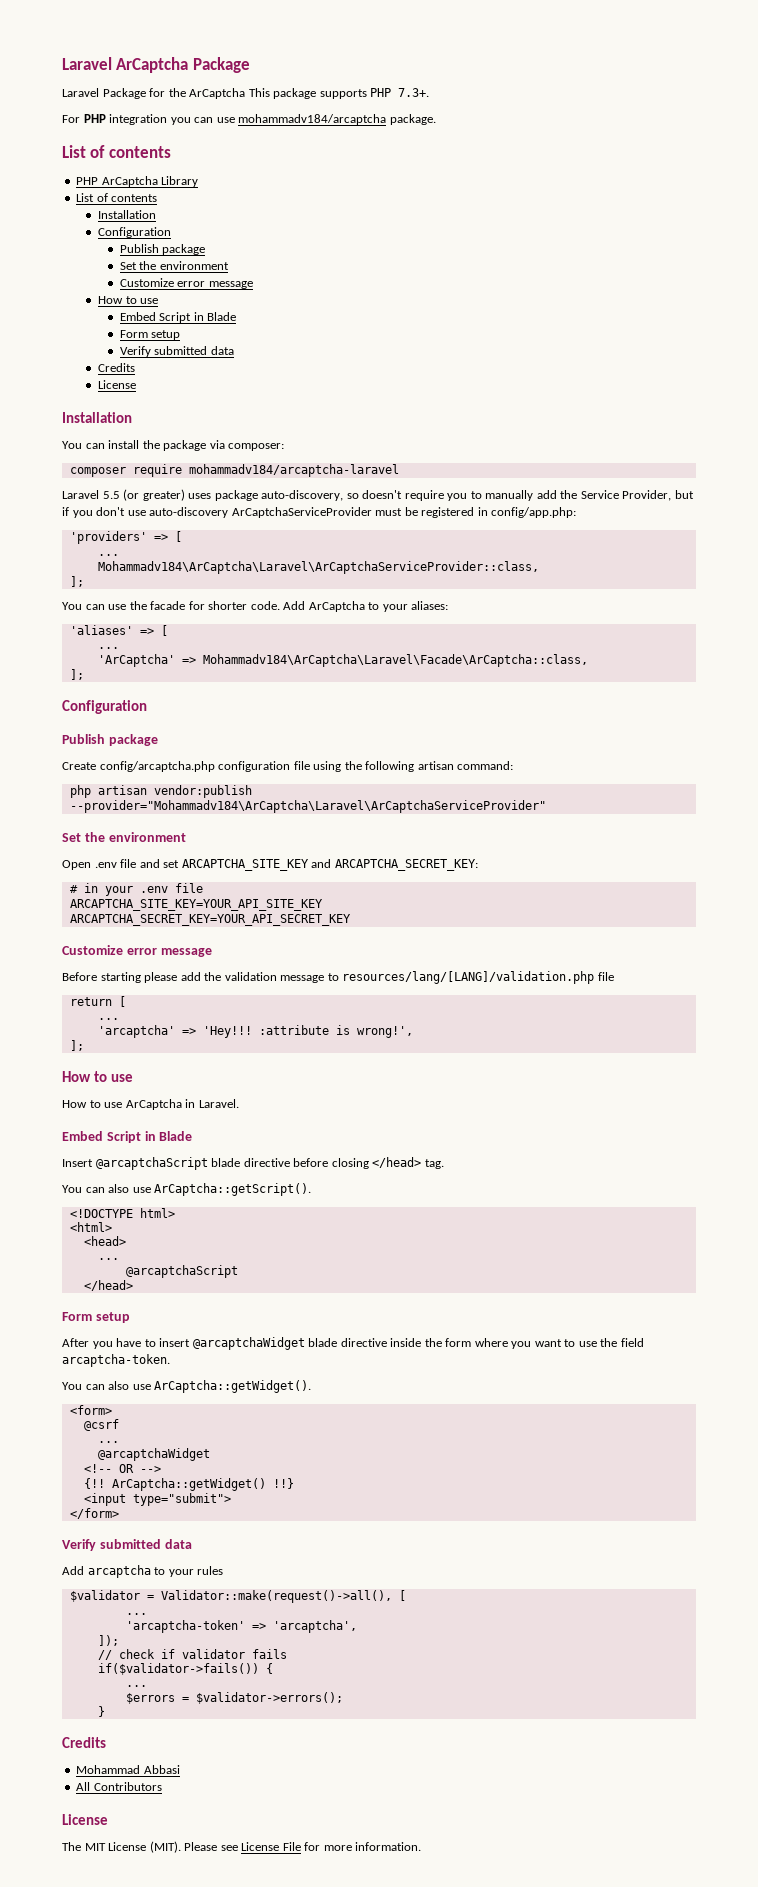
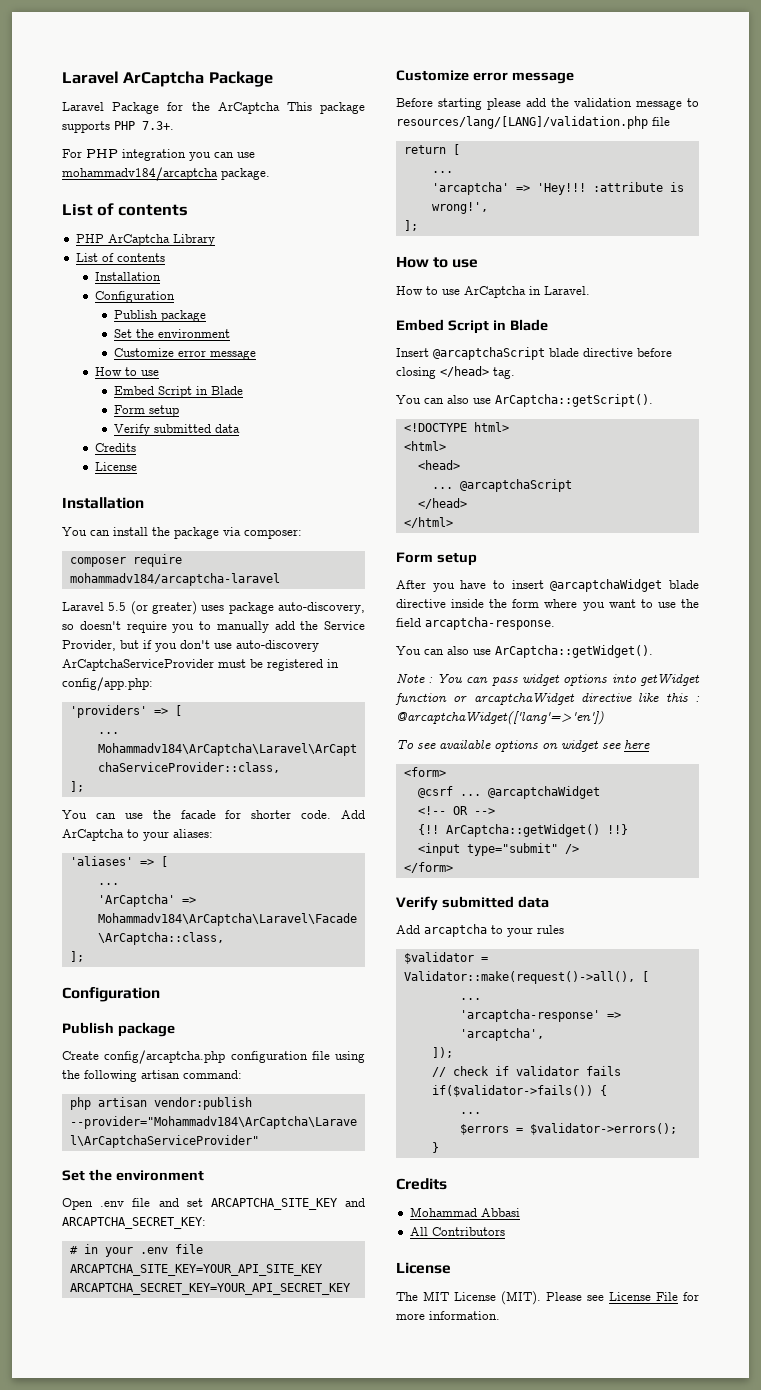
  <head>
- ...
- @arcaptchaScript
+ ... @arcaptchaScript
+ </html>
- After you have to insert @arcaptchaWidget blade directive inside the form where you want to use the field arcaptcha-token.
+ After you have to insert @arcaptchaWidget blade directive inside the form where you want to use the field arcaptcha-response.
+ Note : You can pass widget options into getWidget function or arcaptchaWidget directive like this : @arcaptchaWidget(['lang'=>'en'])
+ To see available options on widget see here
- @csrf
- ...
- @arcaptchaWidget
+ @csrf ... @arcaptchaWidget
- <input type="submit">
+ <input type="submit" />
- 'arcaptcha-token' => 'arcaptcha',
+ 'arcaptcha-response' => 'arcaptcha',

